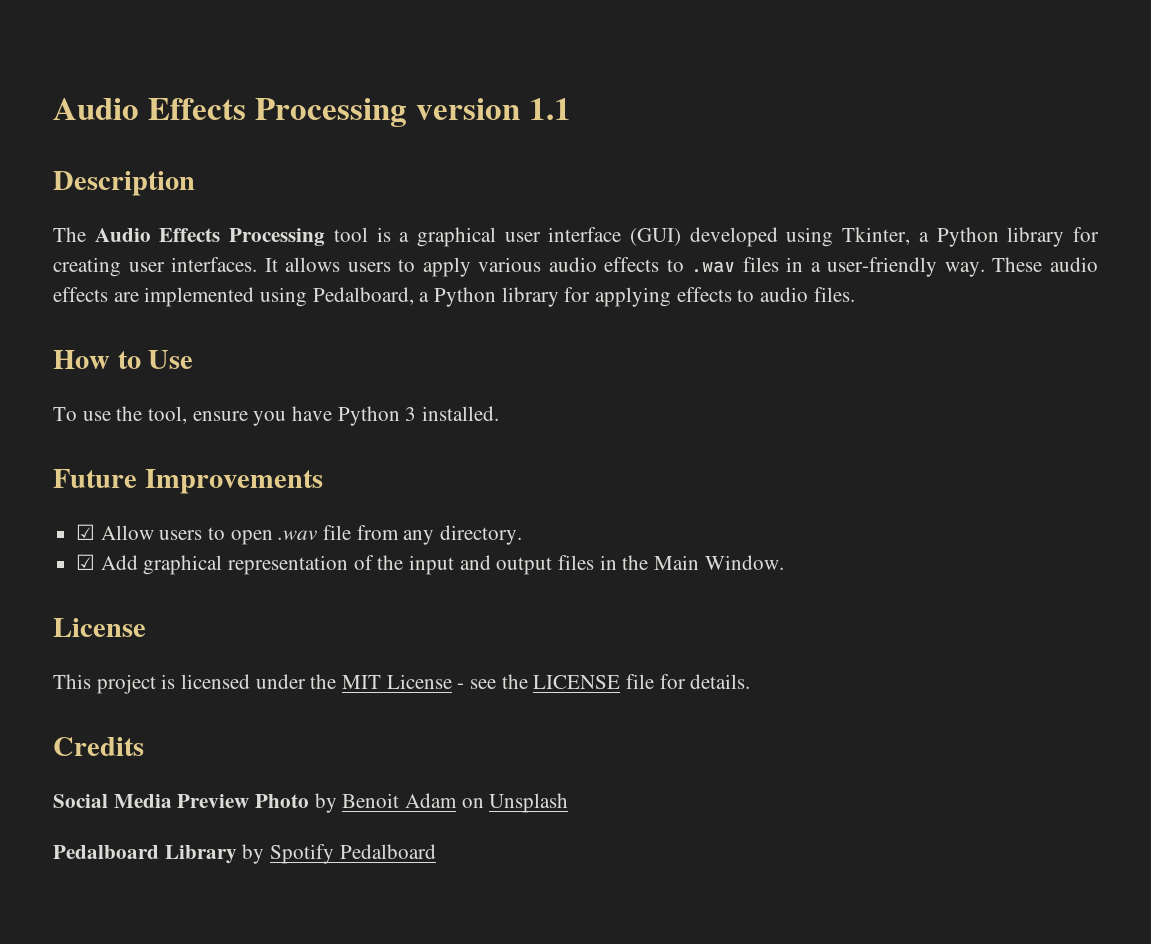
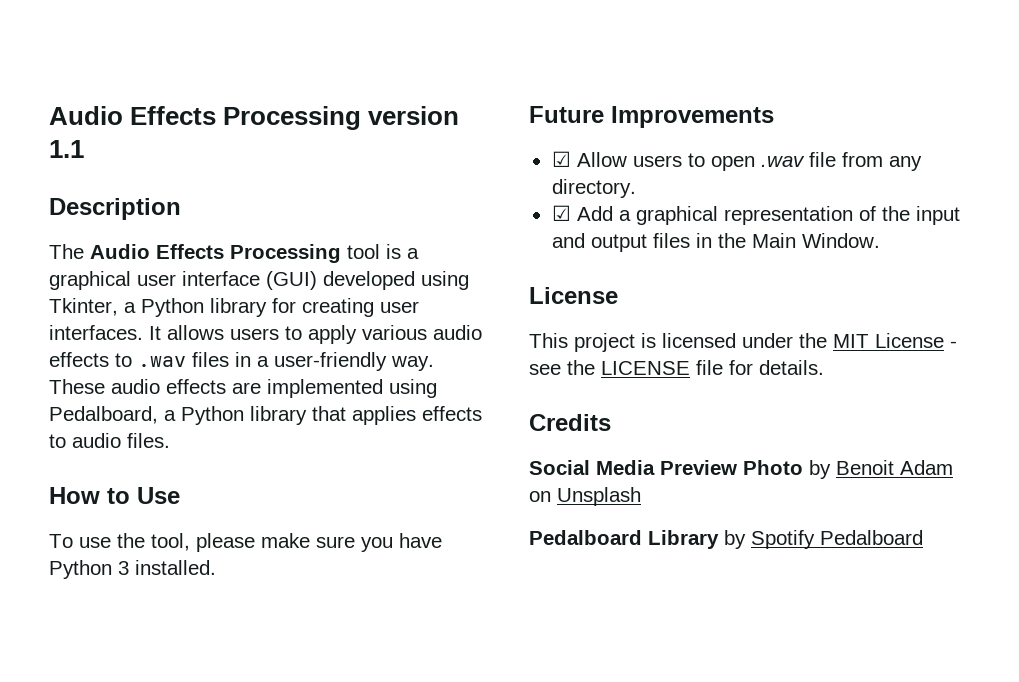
- These audio effects are implemented using Pedalboard, a Python library for applying effects to audio files.
+ These audio effects are implemented using Pedalboard, a Python library that applies effects to audio files.
- To use the tool, ensure you have Python 3 installed.
+ To use the tool, please make sure you have Python 3 installed.
- ☑ Add graphical representation of the input and output files in the Main Window.
+ ☑ Add a graphical representation of the input and output files in the Main Window.

